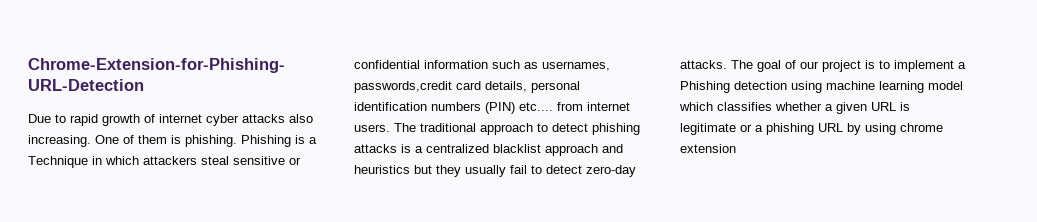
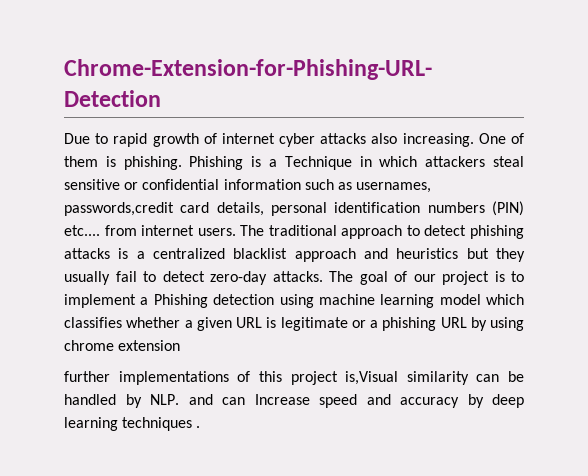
+ further implementations of this project is,Visual similarity can be handled by NLP. and can Increase speed and accuracy by deep learning techniques .

